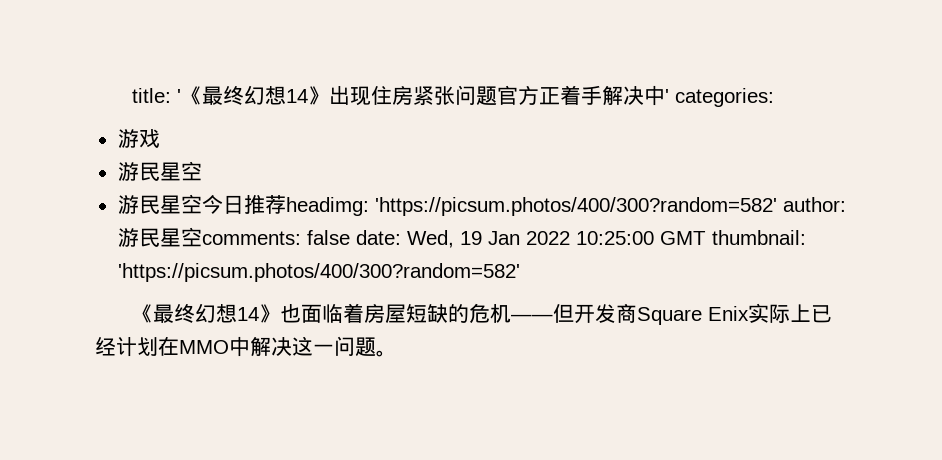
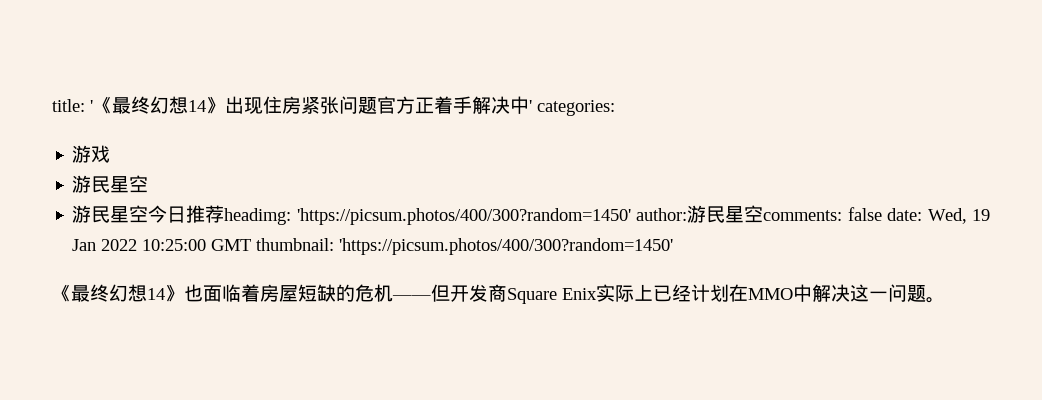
- 游民星空今日推荐headimg: 'https://picsum.photos/400/300?random=582' author:游民星空comments: false date: Wed, 19 Jan 2022 10:25:00 GMT thumbnail: 'https://picsum.photos/400/300?random=582'
+ 游民星空今日推荐headimg: 'https://picsum.photos/400/300?random=1450' author:游民星空comments: false date: Wed, 19 Jan 2022 10:25:00 GMT thumbnail: 'https://picsum.photos/400/300?random=1450'

